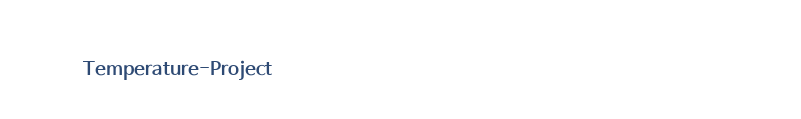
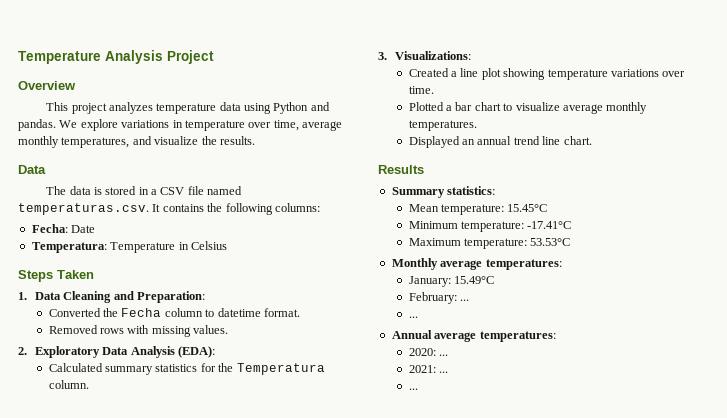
- Temperature-Project
+ Temperature Analysis Project
+ Overview
+ This project analyzes temperature data using Python and pandas. We explore variations in temperature over time, average monthly temperatures, and visualize the results.
+ Data
+ The data is stored in a CSV file named temperaturas.csv. It contains the following columns:
+ Fecha: Date
+ Temperatura: Temperature in Celsius
+ Steps Taken
+ 1. Data Cleaning and Preparation:
+ Converted the Fecha column to datetime format.
+ Removed rows with missing values.
+ 2. Exploratory Data Analysis (EDA):
+ Calculated summary statistics for the Temperatura column.
+ 3. Visualizations:
+ Created a line plot showing temperature variations over time.
+ Plotted a bar chart to visualize average monthly temperatures.
+ Displayed an annual trend line chart.
+ Results
+ Summary statistics:
+ Mean temperature: 15.45°C
+ Minimum temperature: -17.41°C
+ Maximum temperature: 53.53°C
+ Monthly average temperatures:
+ January: 15.49°C
+ February: ...
+ ...
+ Annual average temperatures:
+ 2020: ...
+ 2021: ...
+ ...

